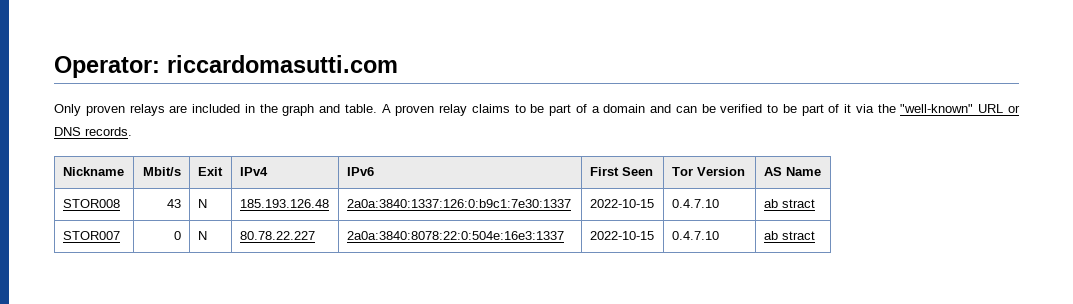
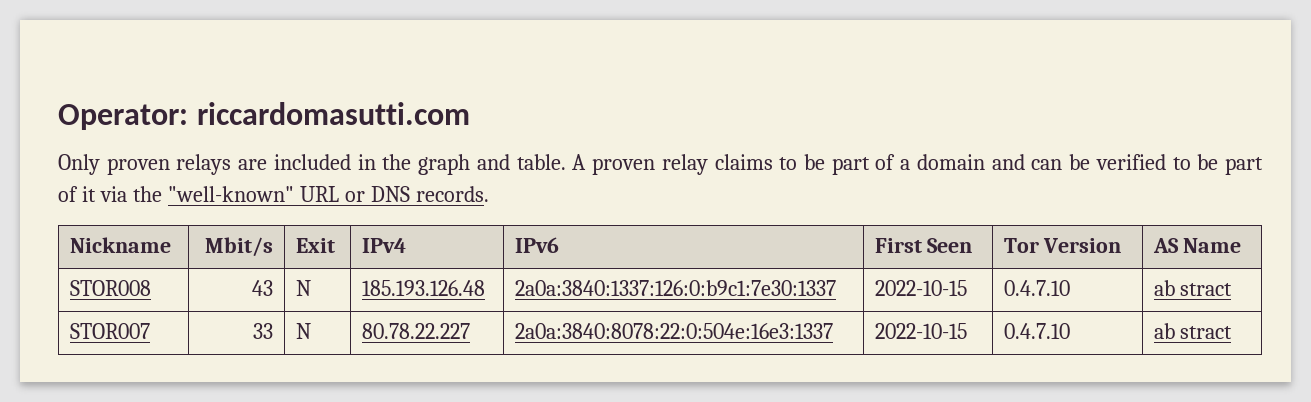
- STOR007 | 0 | N | 80.78.22.227 | 2a0a:3840:8078:22:0:504e:16e3:1337 | 2022-10-15 | 0.4.7.10 | ab stract
+ STOR007 | 33 | N | 80.78.22.227 | 2a0a:3840:8078:22:0:504e:16e3:1337 | 2022-10-15 | 0.4.7.10 | ab stract

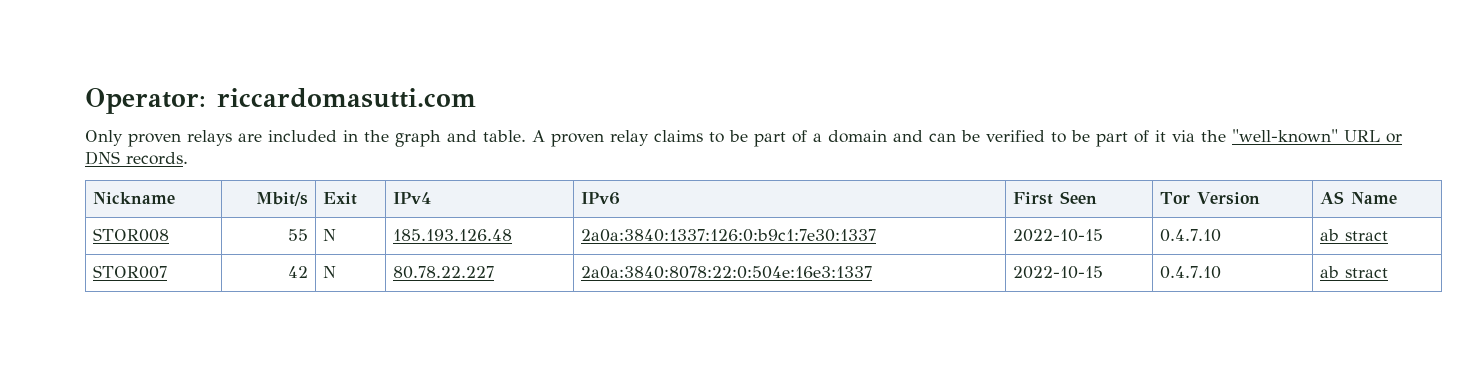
- STOR008 | 43 | N | 185.193.126.48 | 2a0a:3840:1337:126:0:b9c1:7e30:1337 | 2022-10-15 | 0.4.7.10 | ab stract
+ STOR008 | 55 | N | 185.193.126.48 | 2a0a:3840:1337:126:0:b9c1:7e30:1337 | 2022-10-15 | 0.4.7.10 | ab stract
- STOR007 | 33 | N | 80.78.22.227 | 2a0a:3840:8078:22:0:504e:16e3:1337 | 2022-10-15 | 0.4.7.10 | ab stract
+ STOR007 | 42 | N | 80.78.22.227 | 2a0a:3840:8078:22:0:504e:16e3:1337 | 2022-10-15 | 0.4.7.10 | ab stract

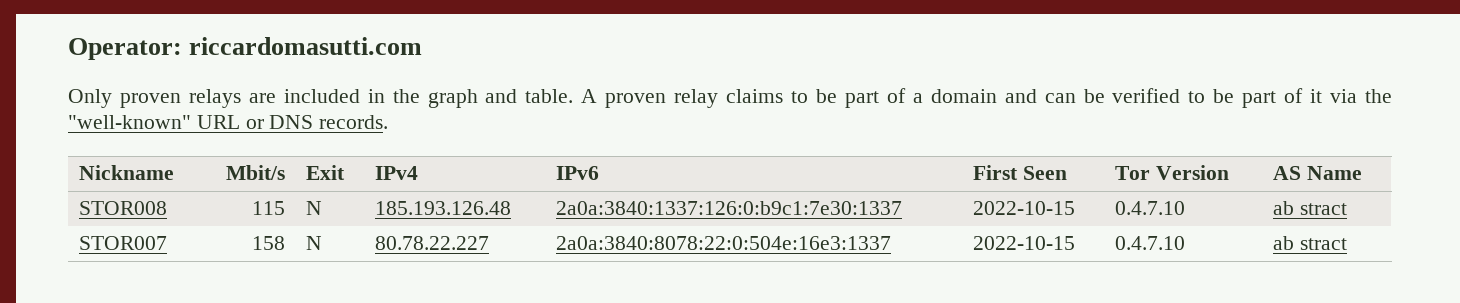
- STOR008 | 55 | N | 185.193.126.48 | 2a0a:3840:1337:126:0:b9c1:7e30:1337 | 2022-10-15 | 0.4.7.10 | ab stract
+ STOR008 | 115 | N | 185.193.126.48 | 2a0a:3840:1337:126:0:b9c1:7e30:1337 | 2022-10-15 | 0.4.7.10 | ab stract
- STOR007 | 42 | N | 80.78.22.227 | 2a0a:3840:8078:22:0:504e:16e3:1337 | 2022-10-15 | 0.4.7.10 | ab stract
+ STOR007 | 158 | N | 80.78.22.227 | 2a0a:3840:8078:22:0:504e:16e3:1337 | 2022-10-15 | 0.4.7.10 | ab stract

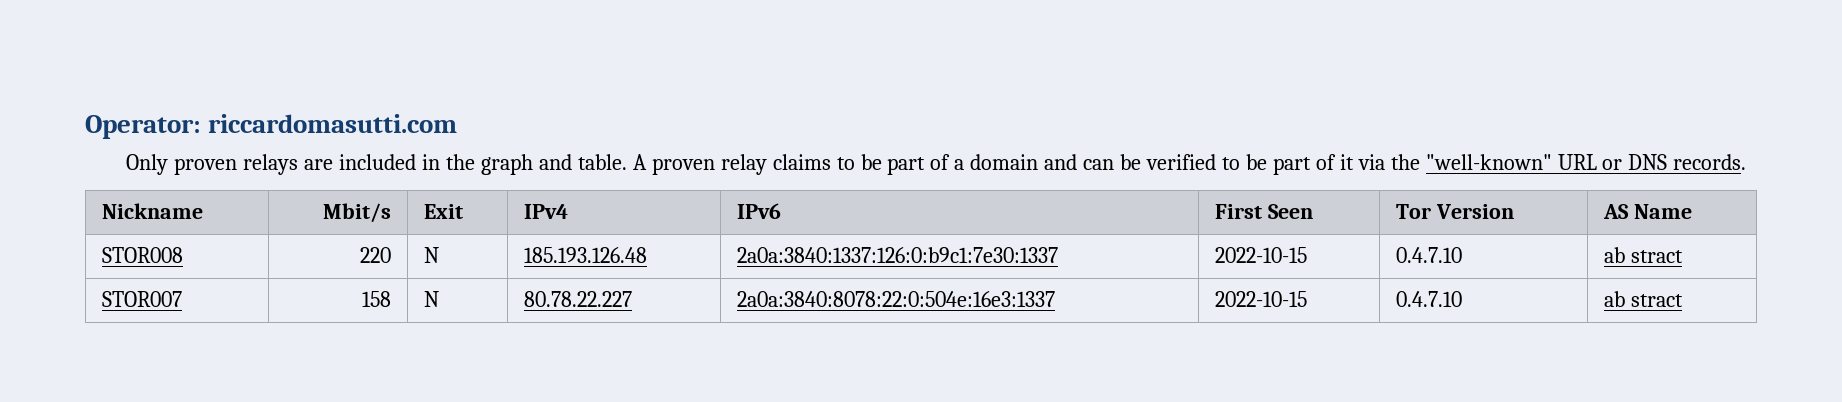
- STOR008 | 115 | N | 185.193.126.48 | 2a0a:3840:1337:126:0:b9c1:7e30:1337 | 2022-10-15 | 0.4.7.10 | ab stract
+ STOR008 | 220 | N | 185.193.126.48 | 2a0a:3840:1337:126:0:b9c1:7e30:1337 | 2022-10-15 | 0.4.7.10 | ab stract

